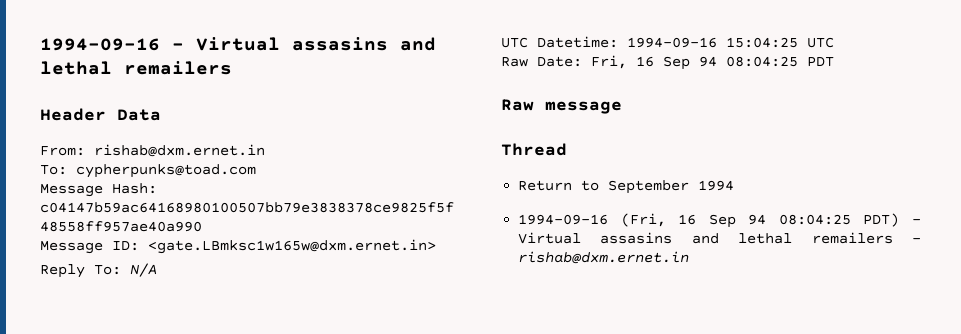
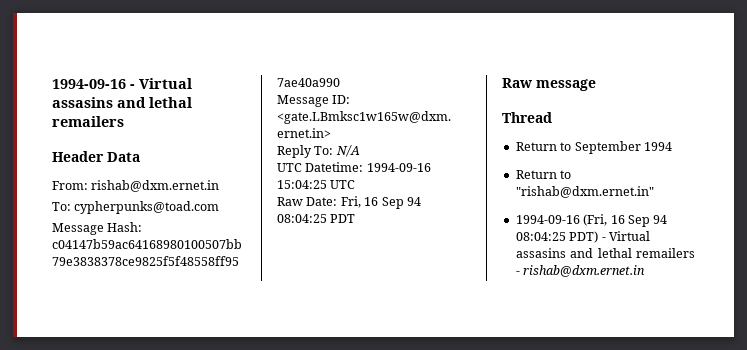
+ Return to "rishab@dxm.ernet.in"

